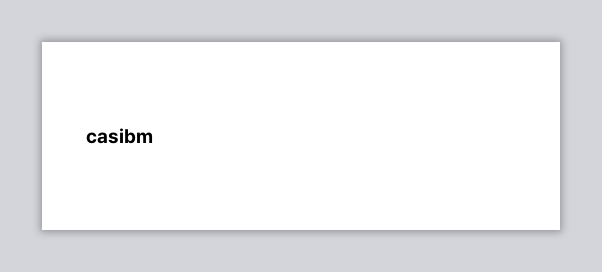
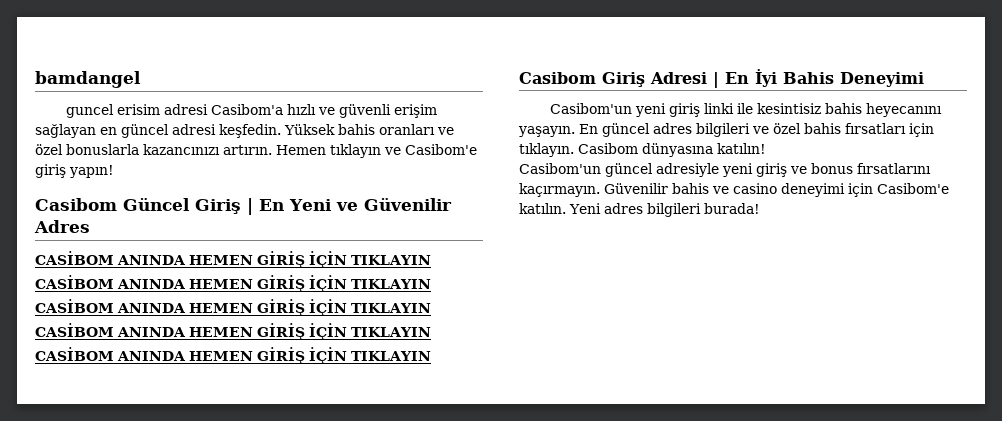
- casibm
+ bamdangel
+ guncel erisim adresi Casibom'a hızlı ve güvenli erişim sağlayan en güncel adresi keşfedin. Yüksek bahis oranları ve özel bonuslarla kazancınızı artırın. Hemen tıklayın ve Casibom'e giriş yapın!
+ Casibom Güncel Giriş | En Yeni ve Güvenilir Adres
+ CASİBOM ANINDA HEMEN GİRİŞ İÇİN TIKLAYIN
+ CASİBOM ANINDA HEMEN GİRİŞ İÇİN TIKLAYIN
+ CASİBOM ANINDA HEMEN GİRİŞ İÇİN TIKLAYIN
+ CASİBOM ANINDA HEMEN GİRİŞ İÇİN TIKLAYIN
+ CASİBOM ANINDA HEMEN GİRİŞ İÇİN TIKLAYIN
+ Casibom Giriş Adresi | En İyi Bahis Deneyimi
+ Casibom'un yeni giriş linki ile kesintisiz bahis heyecanını yaşayın. En güncel adres bilgileri ve özel bahis fırsatları için tıklayın. Casibom dünyasına katılın!
+ Casibom'un güncel adresiyle yeni giriş ve bonus fırsatlarını kaçırmayın. Güvenilir bahis ve casino deneyimi için Casibom'e katılın. Yeni adres bilgileri burada!

